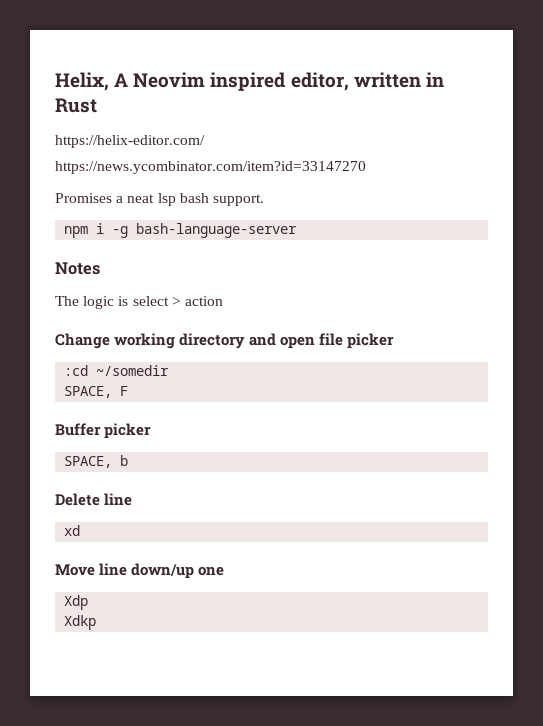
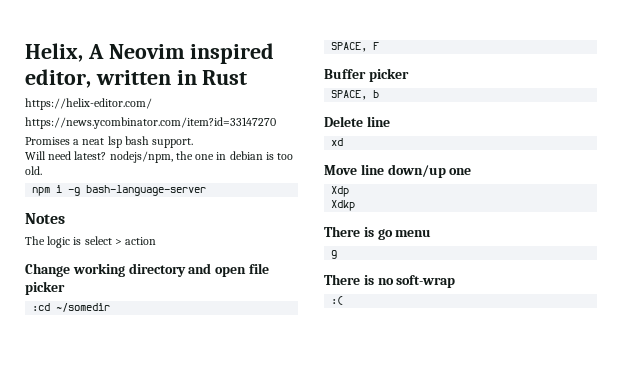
+ Will need latest? nodejs/npm, the one in debian is too old.
+ There is go menu
+ g
+ There is no soft-wrap
+ :(

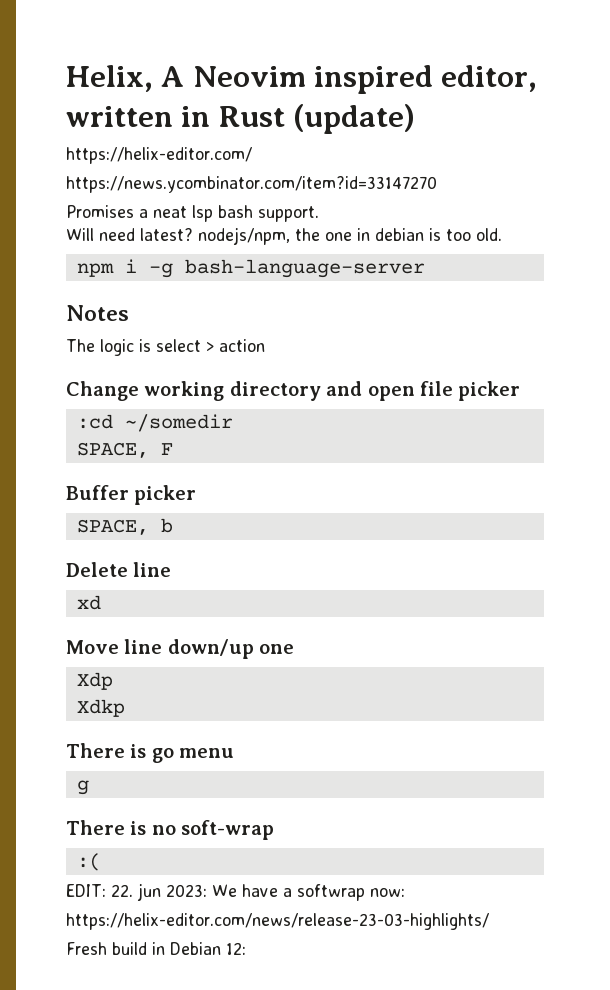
- Helix, A Neovim inspired editor, written in Rust
+ Helix, A Neovim inspired editor, written in Rust (update)
+ EDIT: 22. jun 2023: We have a softwrap now:
+ https://helix-editor.com/news/release-23-03-highlights/
+ Fresh build in Debian 12:

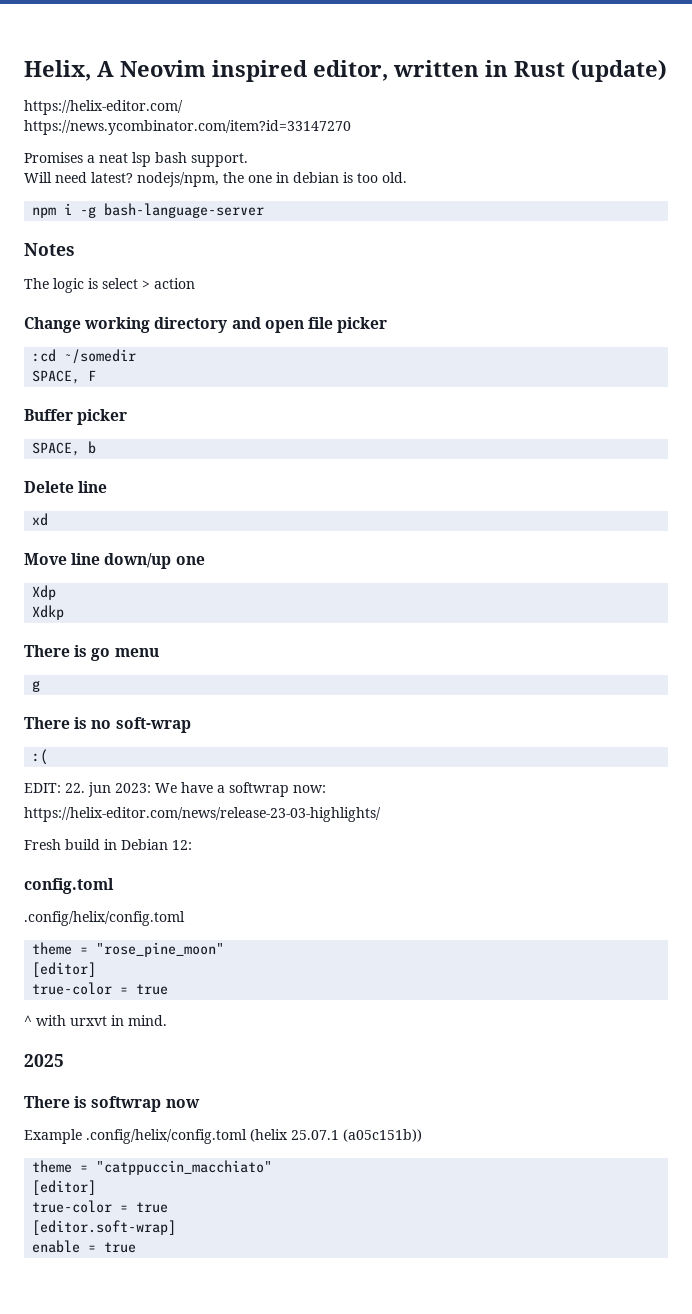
+ config.toml
+ .config/helix/config.toml
+ theme = "rose_pine_moon"
+ [editor]
+ true-color = true
+ ^ with urxvt in mind.
+ 2025
+ There is softwrap now
+ Example .config/helix/config.toml (helix 25.07.1 (a05c151b))
+ theme = "catppuccin_macchiato"
+ [editor]
+ true-color = true
+ [editor.soft-wrap]
+ enable = true

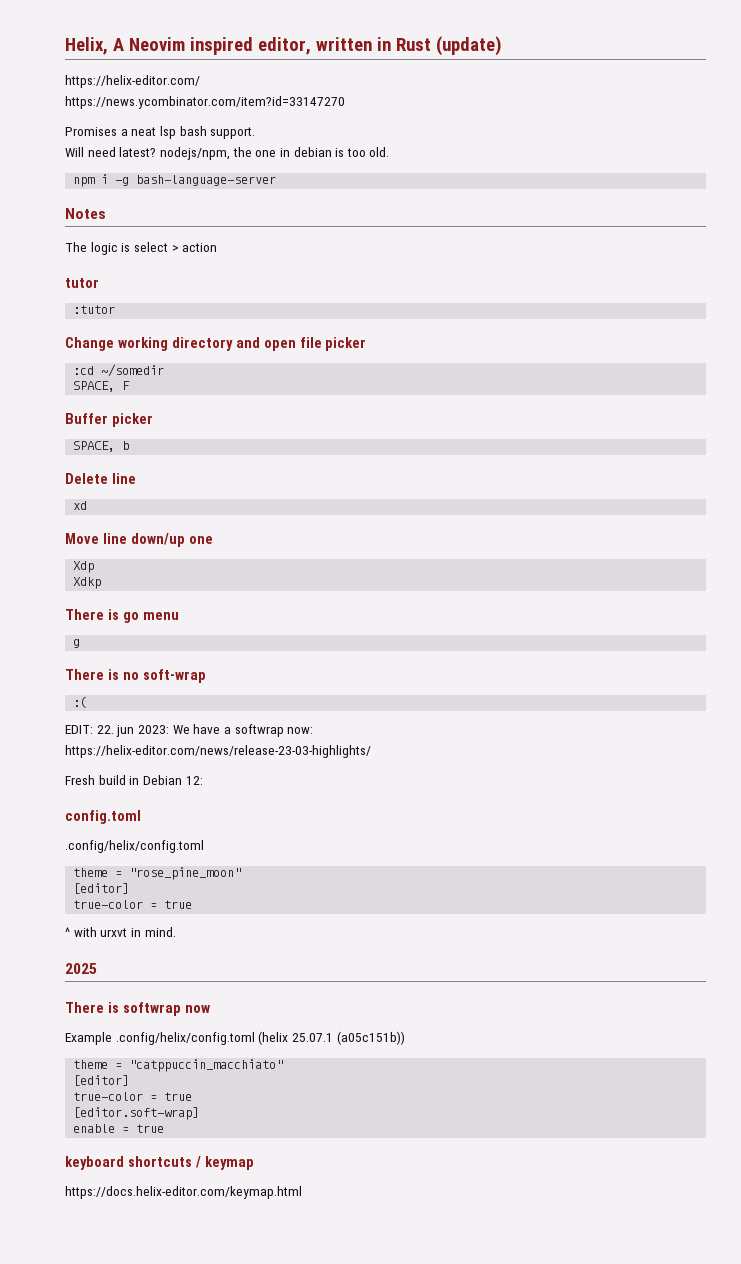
+ tutor
+ :tutor
+ keyboard shortcuts / keymap
+ https://docs.helix-editor.com/keymap.html

